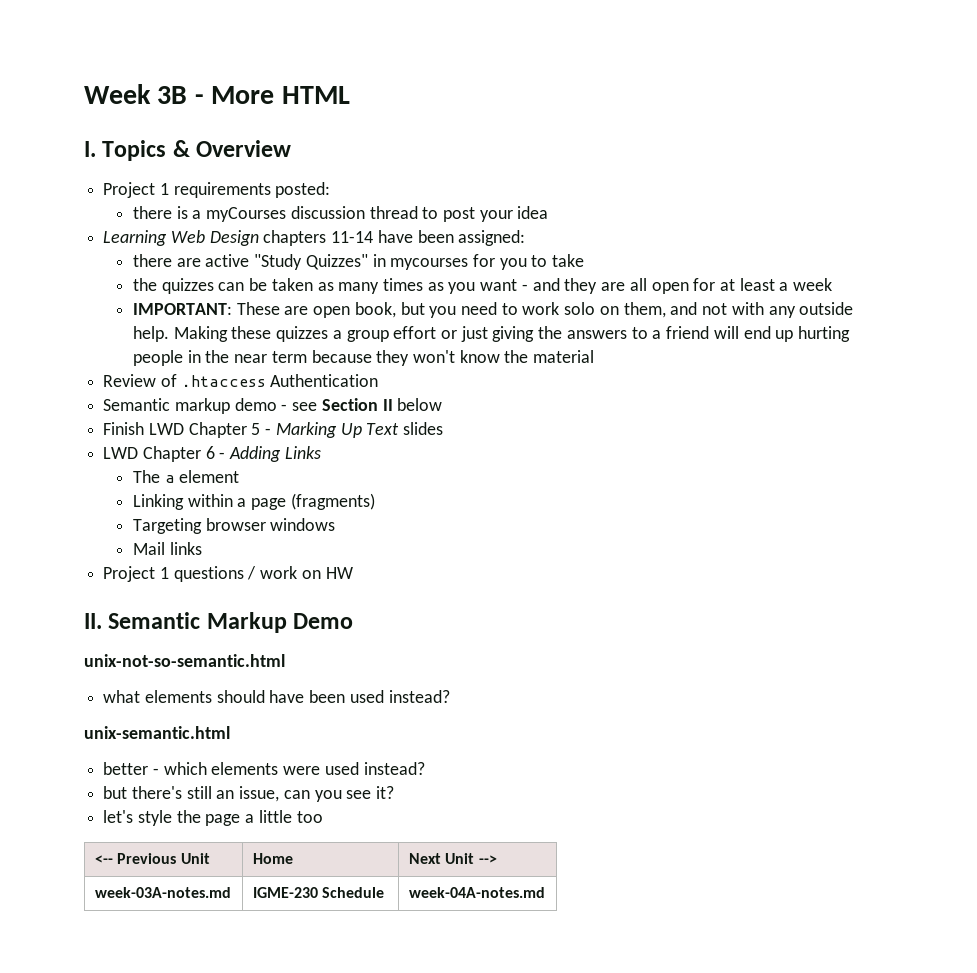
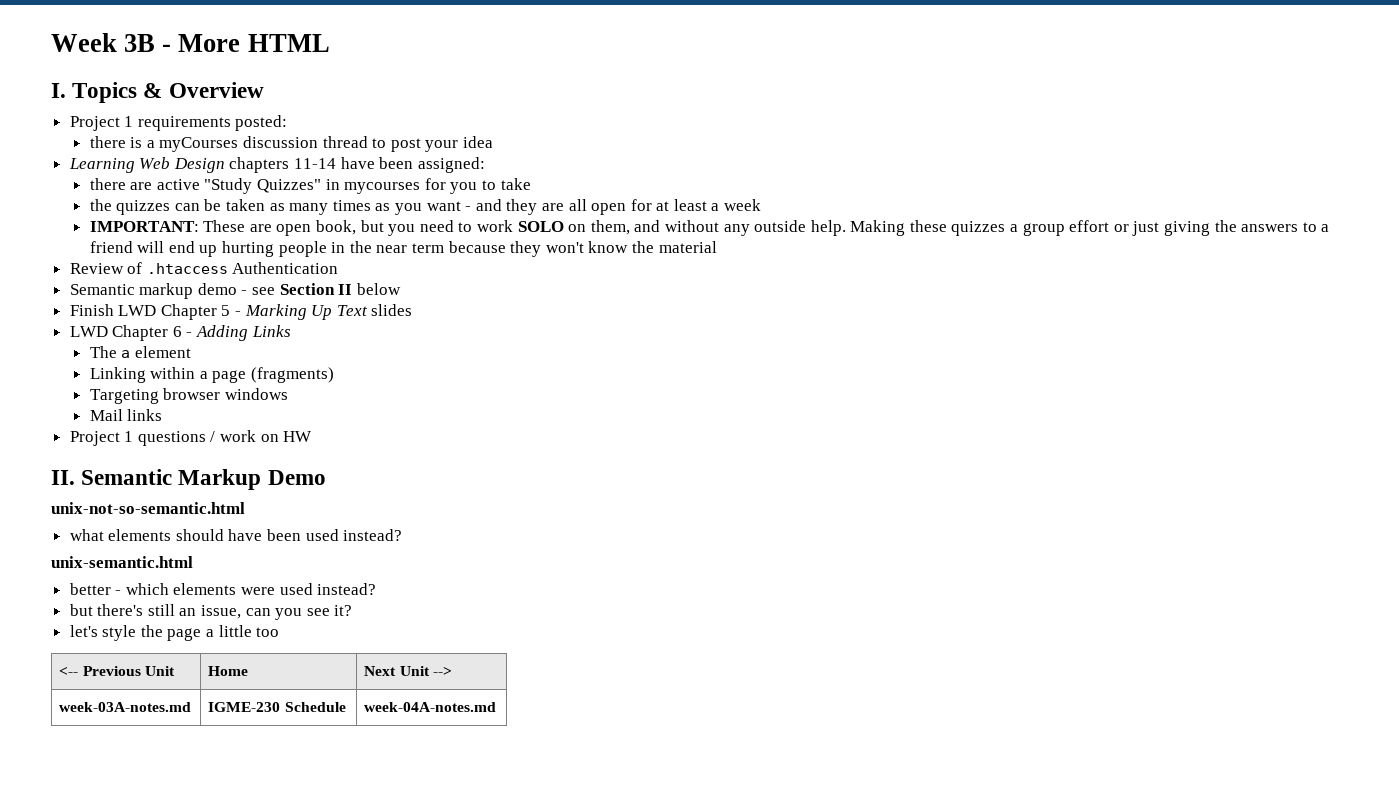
- IMPORTANT: These are open book, but you need to work solo on them, and not with any outside help.
+ IMPORTANT: These are open book, but you need to work SOLO on them, and without any outside help.

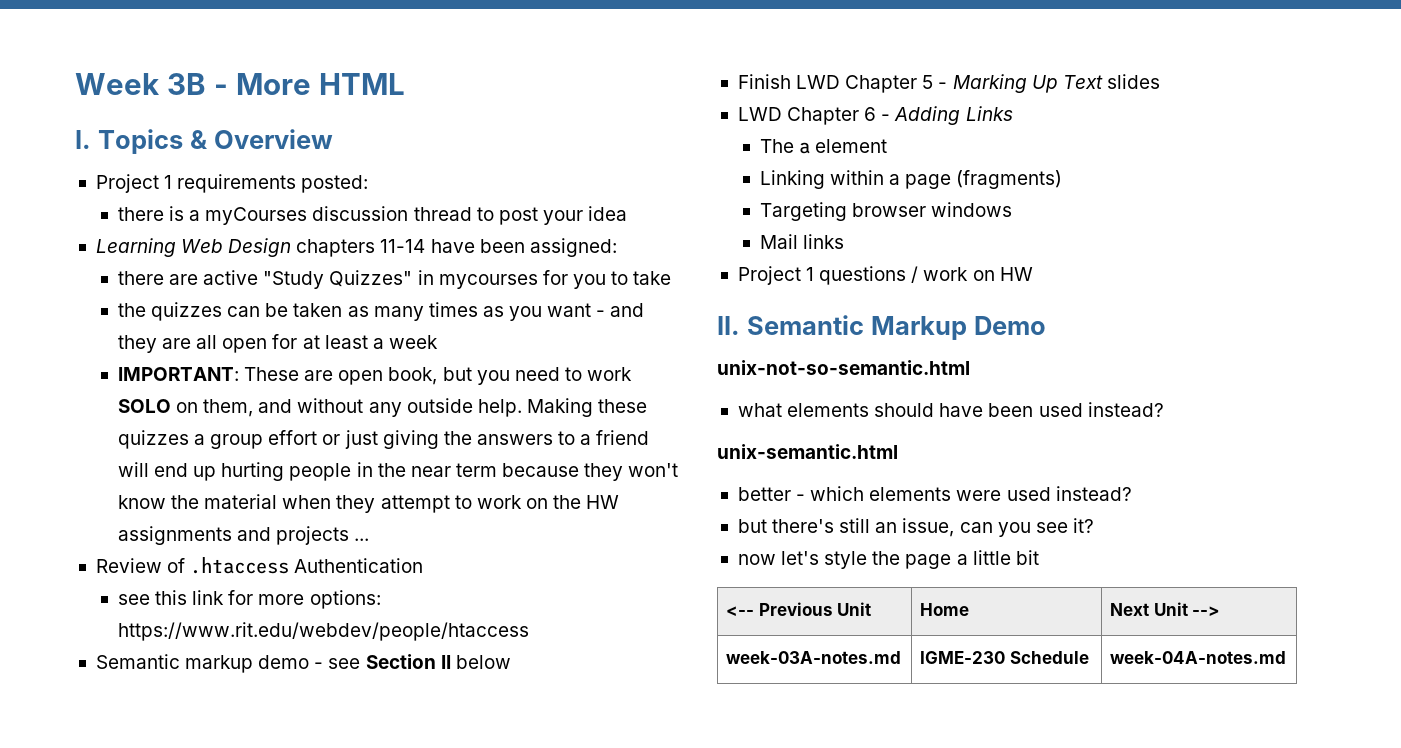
- Making these quizzes a group effort or just giving the answers to a friend will end up hurting people in the near term because they won't know the material
+ Making these quizzes a group effort or just giving the answers to a friend will end up hurting people in the near term because they won't know the material when they attempt to work on the HW assignments and projects ...
  Review of .htaccess Authentication
+ see this link for more options: https://www.rit.edu/webdev/people/htaccess
- let's style the page a little too
+ now let's style the page a little bit

